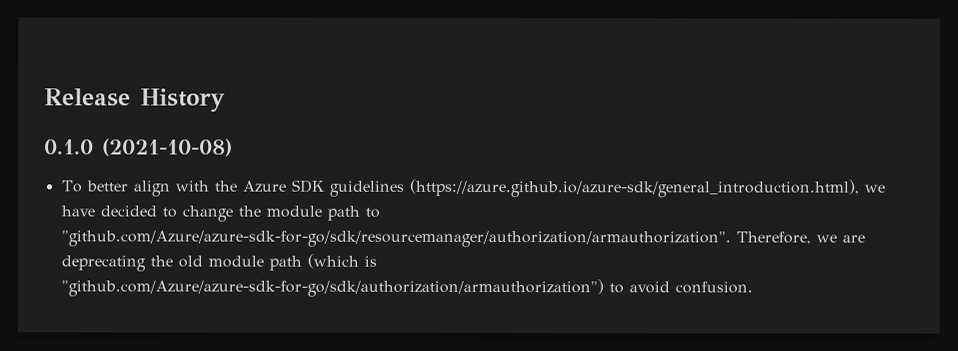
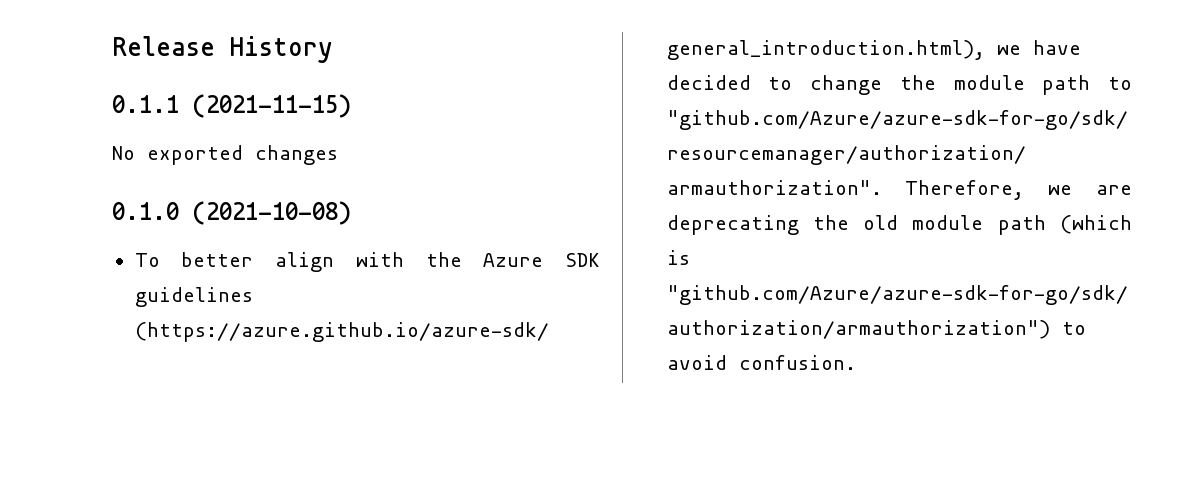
+ 0.1.1 (2021-11-15)
+ No exported changes

